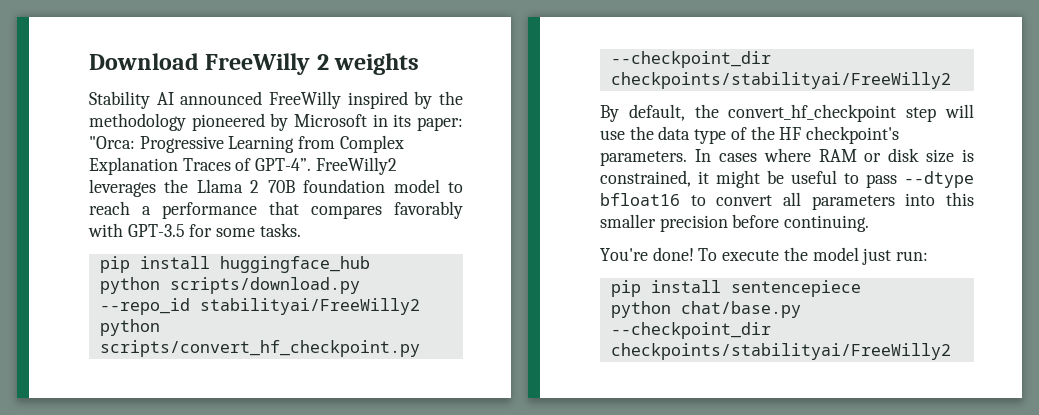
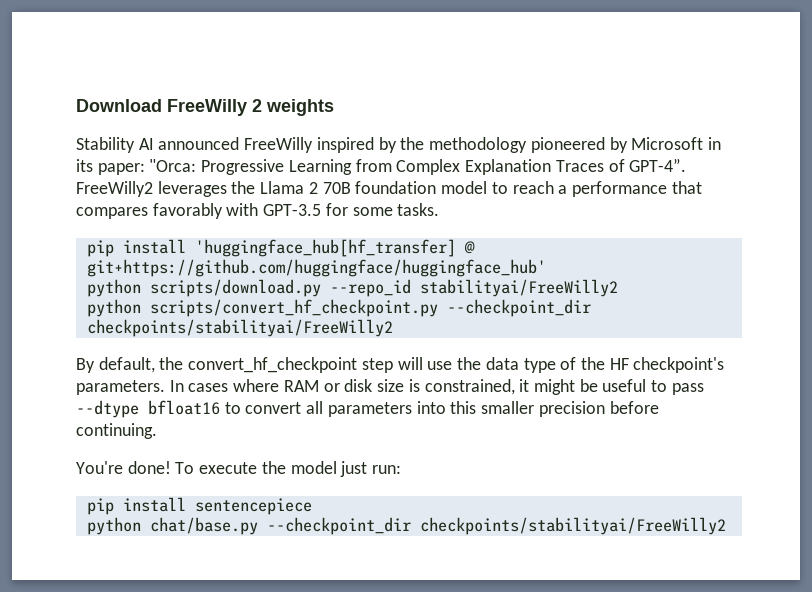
- pip install huggingface_hub
+ pip install 'huggingface_hub[hf_transfer] @ git+https://github.com/huggingface/huggingface_hub'

